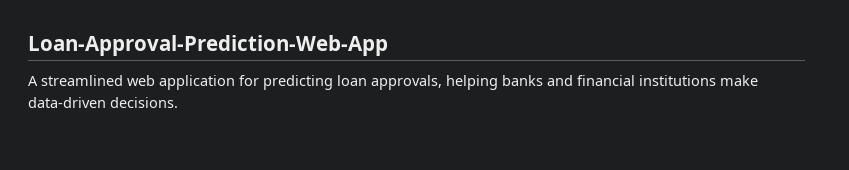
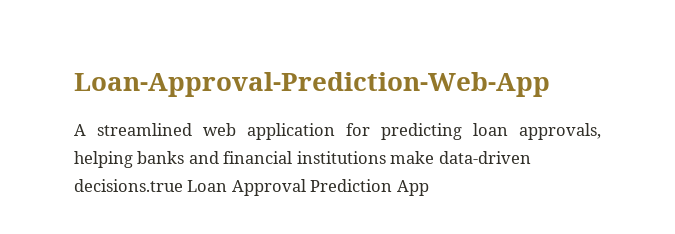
- A streamlined web application for predicting loan approvals, helping banks and financial institutions make data-driven decisions.
+ A streamlined web application for predicting loan approvals, helping banks and financial institutions make data-driven decisions.true Loan Approval Prediction App

